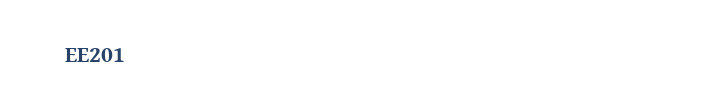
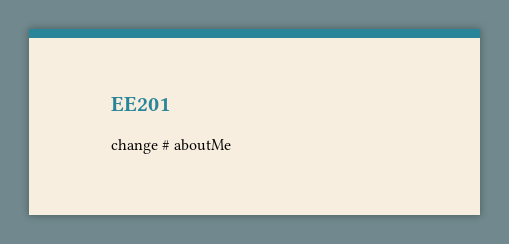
+ change # aboutMe

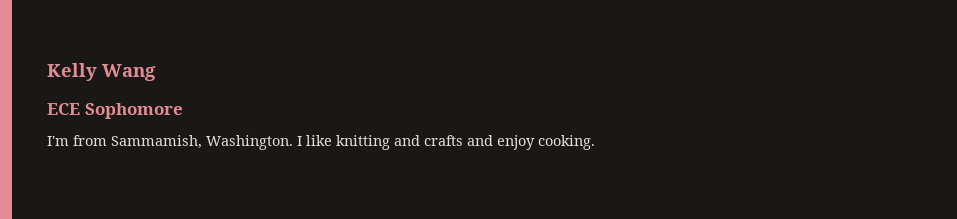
- EE201
- change # aboutMe
+ Kelly Wang
+ ECE Sophomore
+ I'm from Sammamish, Washington. I like knitting and crafts and enjoy cooking.

